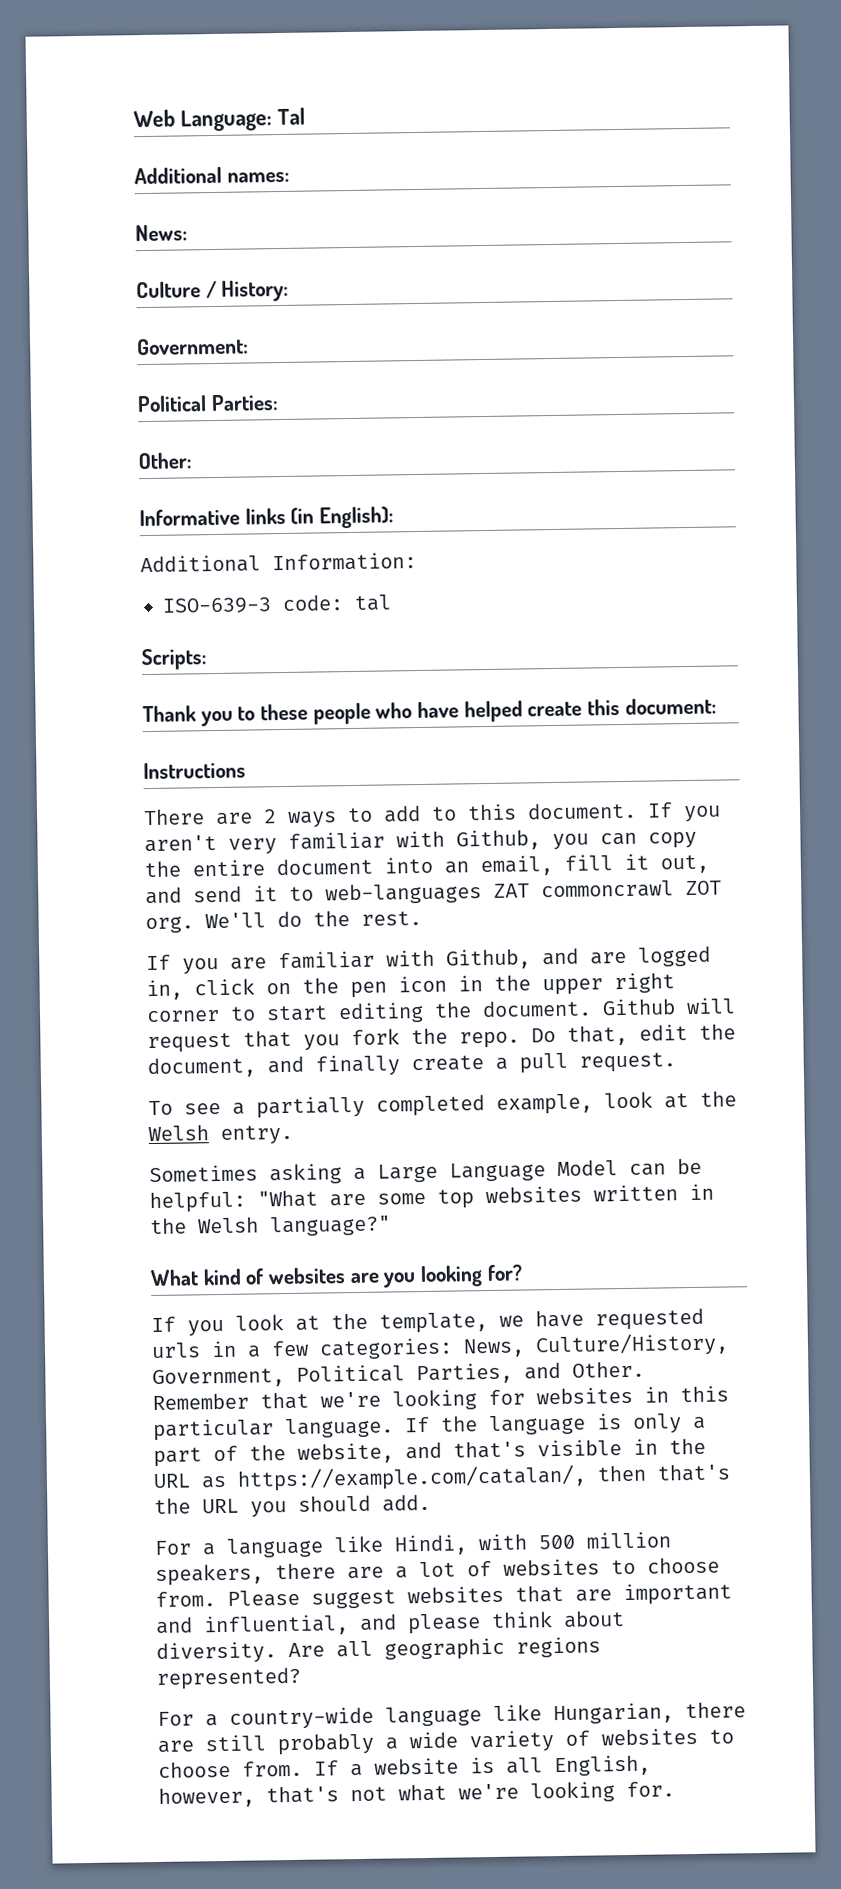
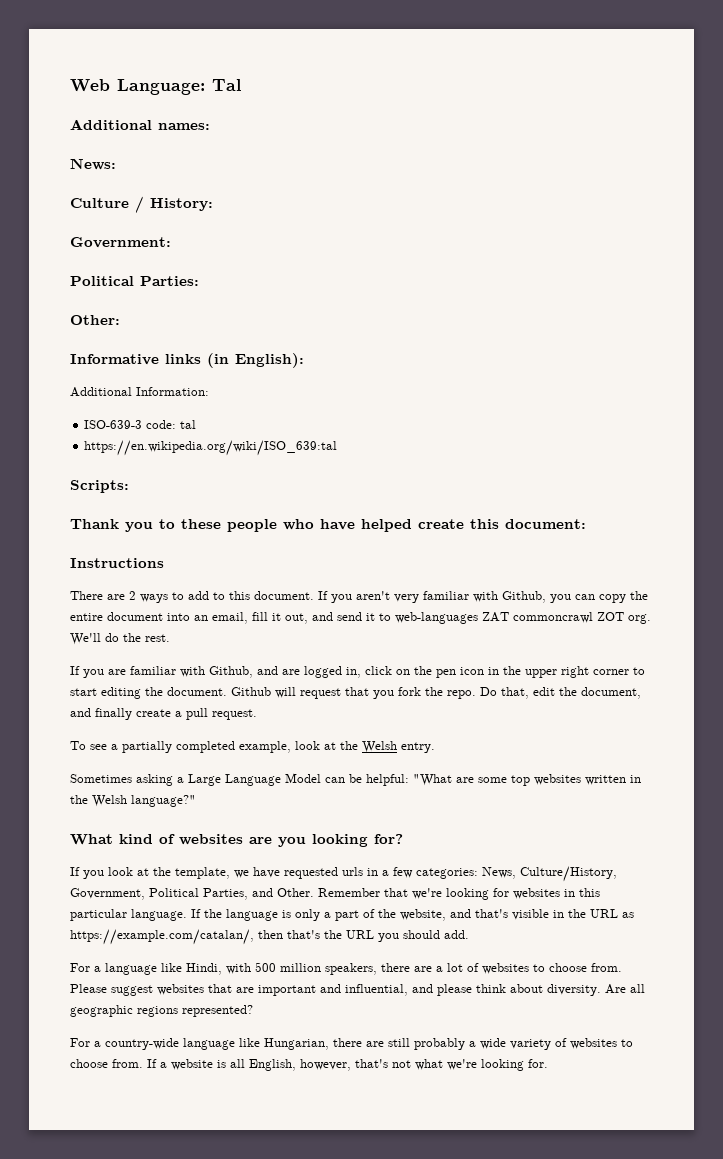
+ https://en.wikipedia.org/wiki/ISO_639:tal

